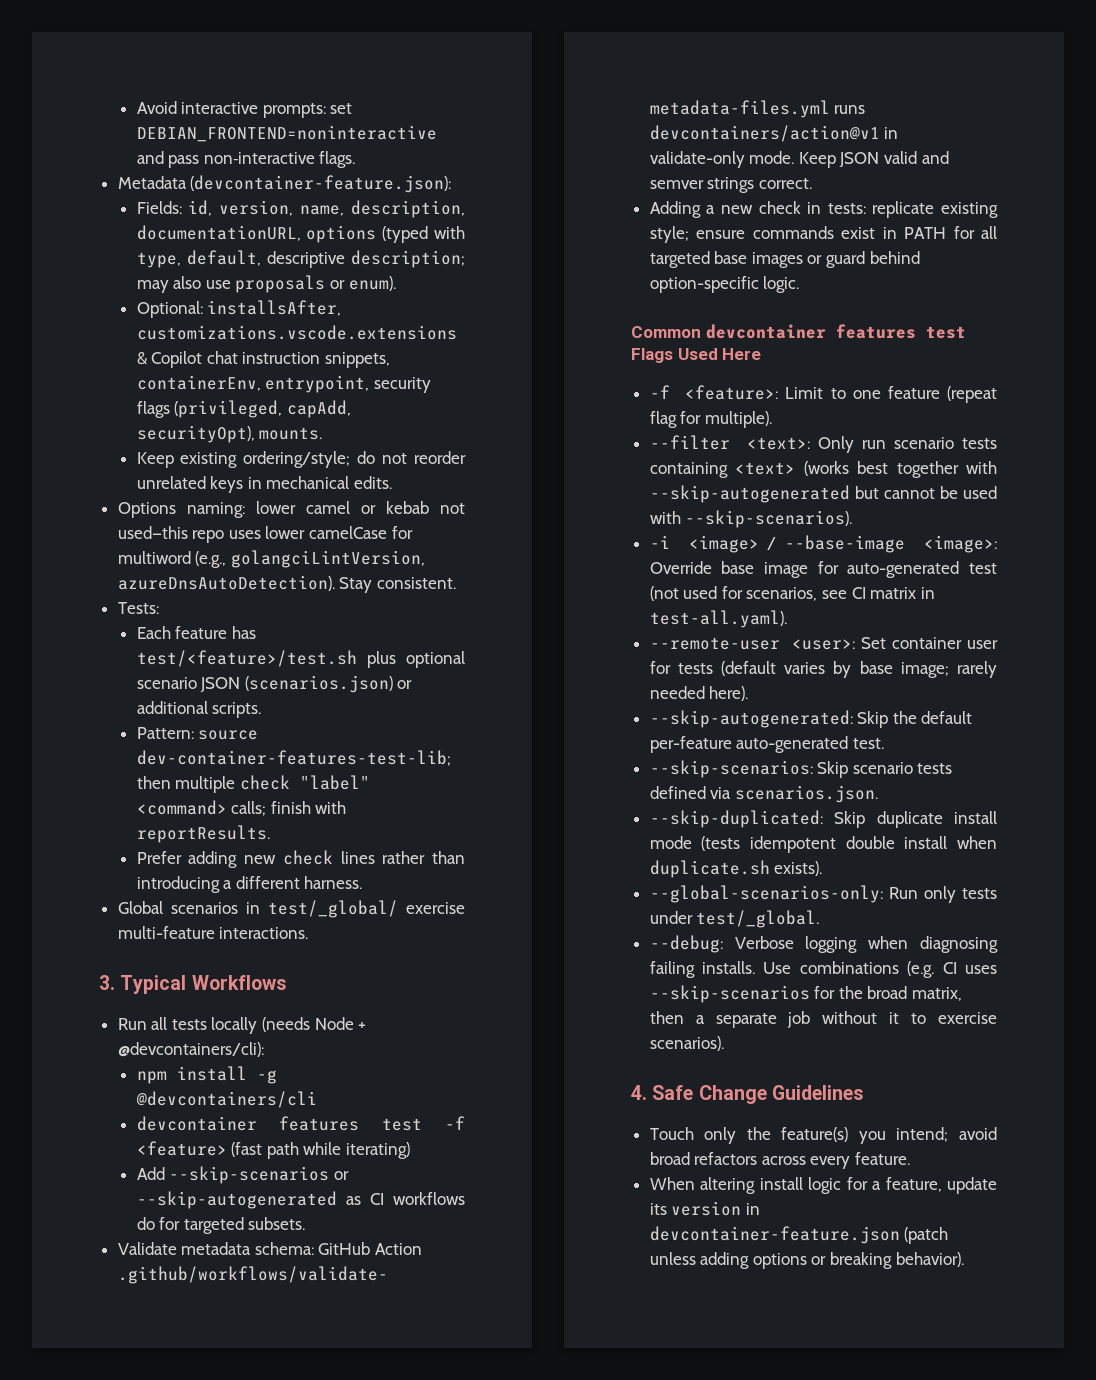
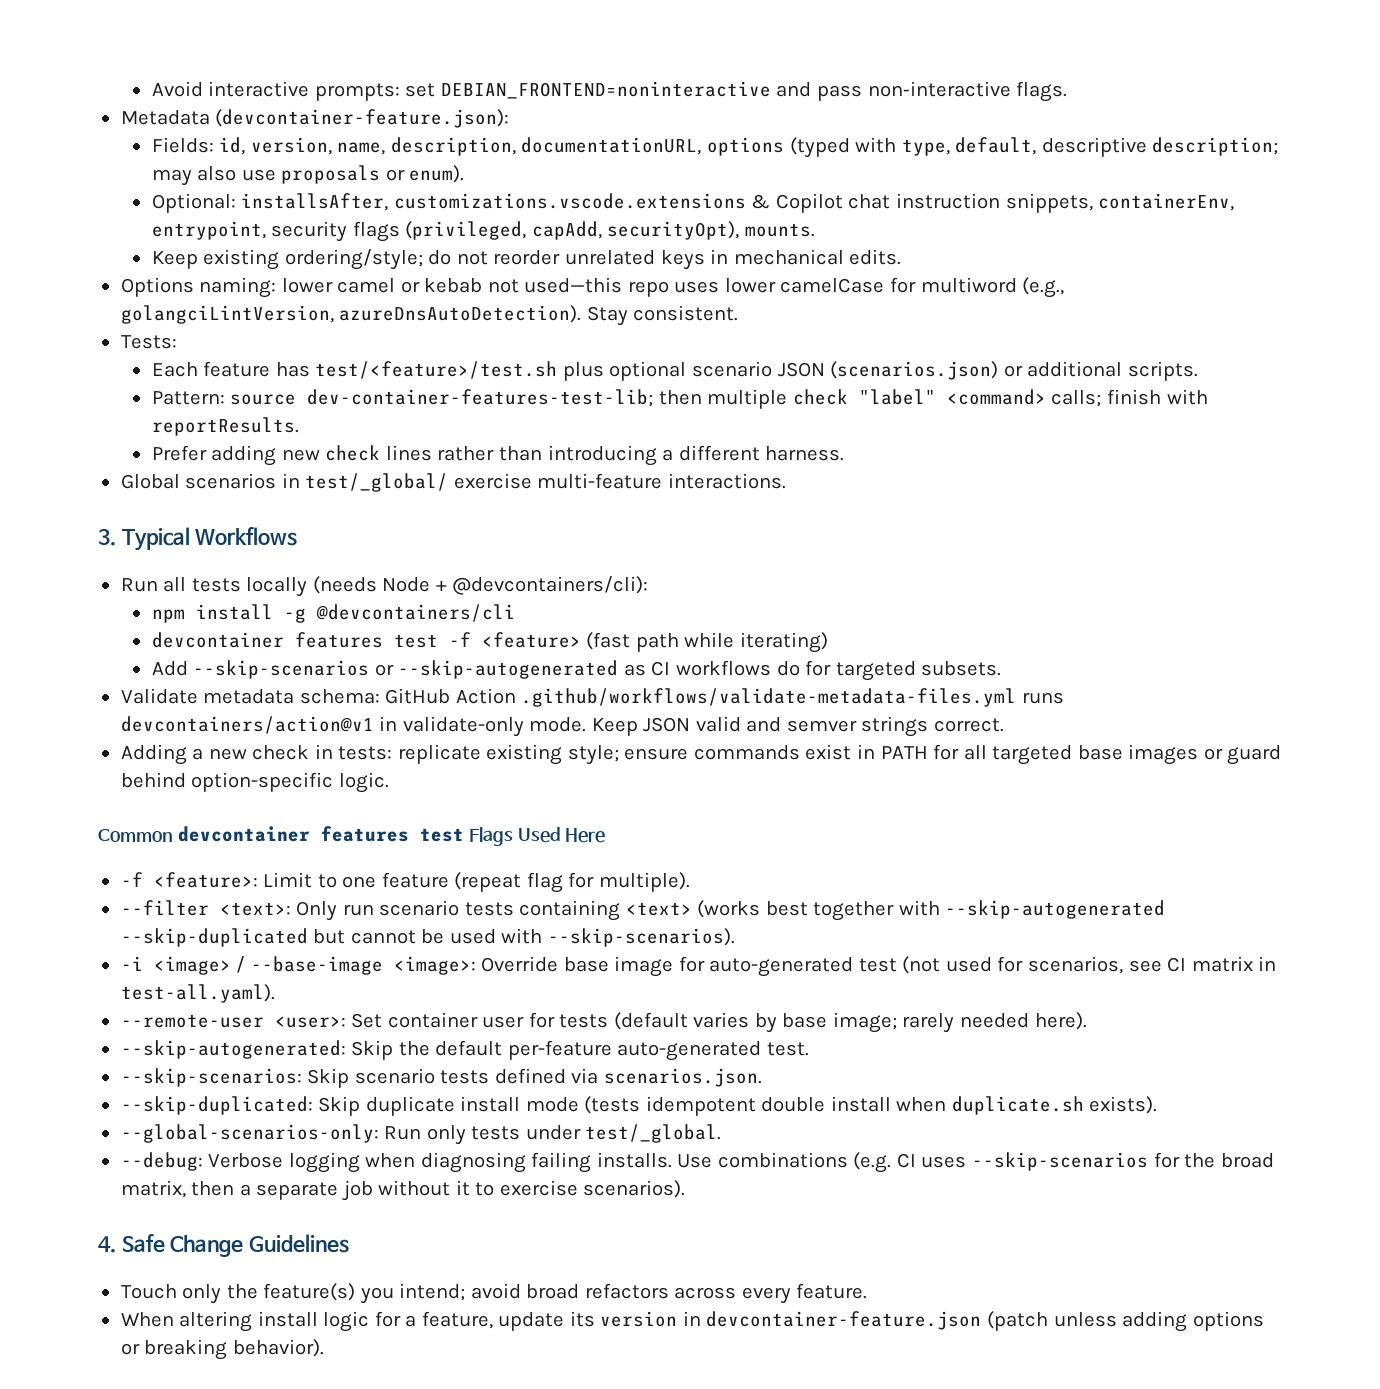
- --filter <text>: Only run scenario tests containing <text> (works best together with --skip-autogenerated but cannot be used with --skip-scenarios).
+ --filter <text>: Only run scenario tests containing <text> (works best together with --skip-autogenerated --skip-duplicated but cannot be used with --skip-scenarios).

